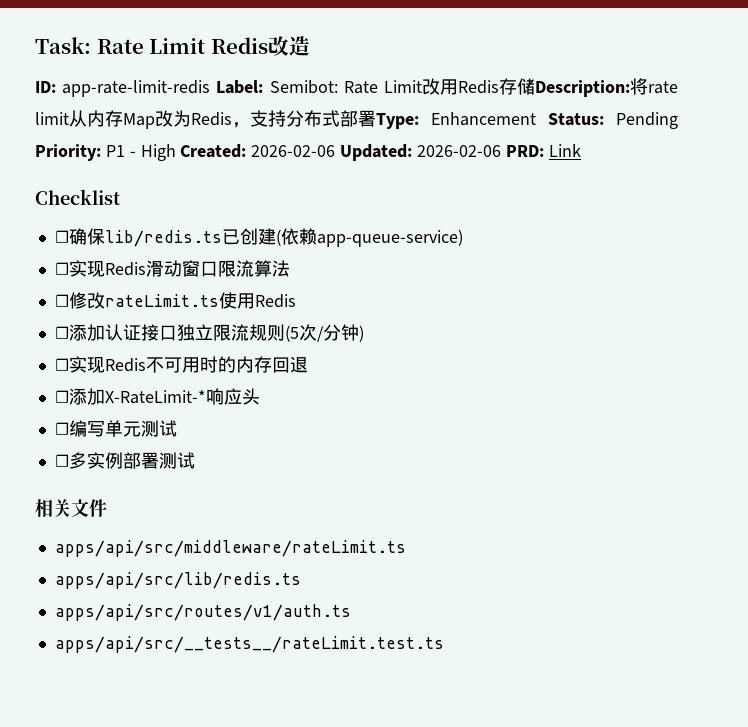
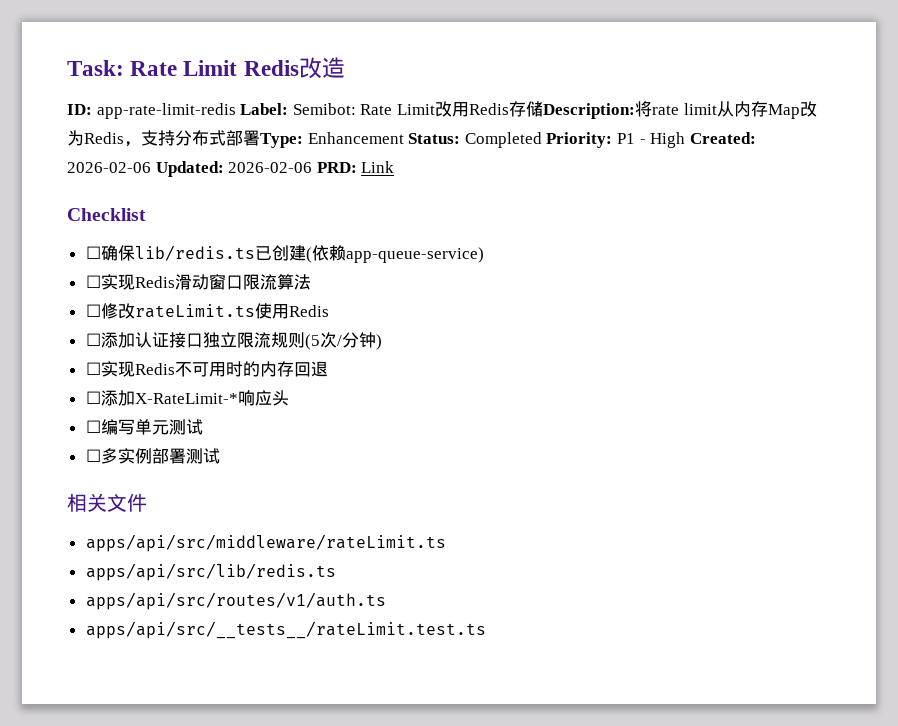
- ID: app-rate-limit-redis Label: Semibot: Rate Limit改用Redis存储Description:将rate limit从内存Map改为Redis，支持分布式部署Type: Enhancement Status: Pending Priority: P1 - High Created: 2026-02-06 Updated: 2026-02-06 PRD: Link
+ ID: app-rate-limit-redis Label: Semibot: Rate Limit改用Redis存储Description:将rate limit从内存Map改为Redis，支持分布式部署Type: Enhancement Status: Completed Priority: P1 - High Created: 2026-02-06 Updated: 2026-02-06 PRD: Link

